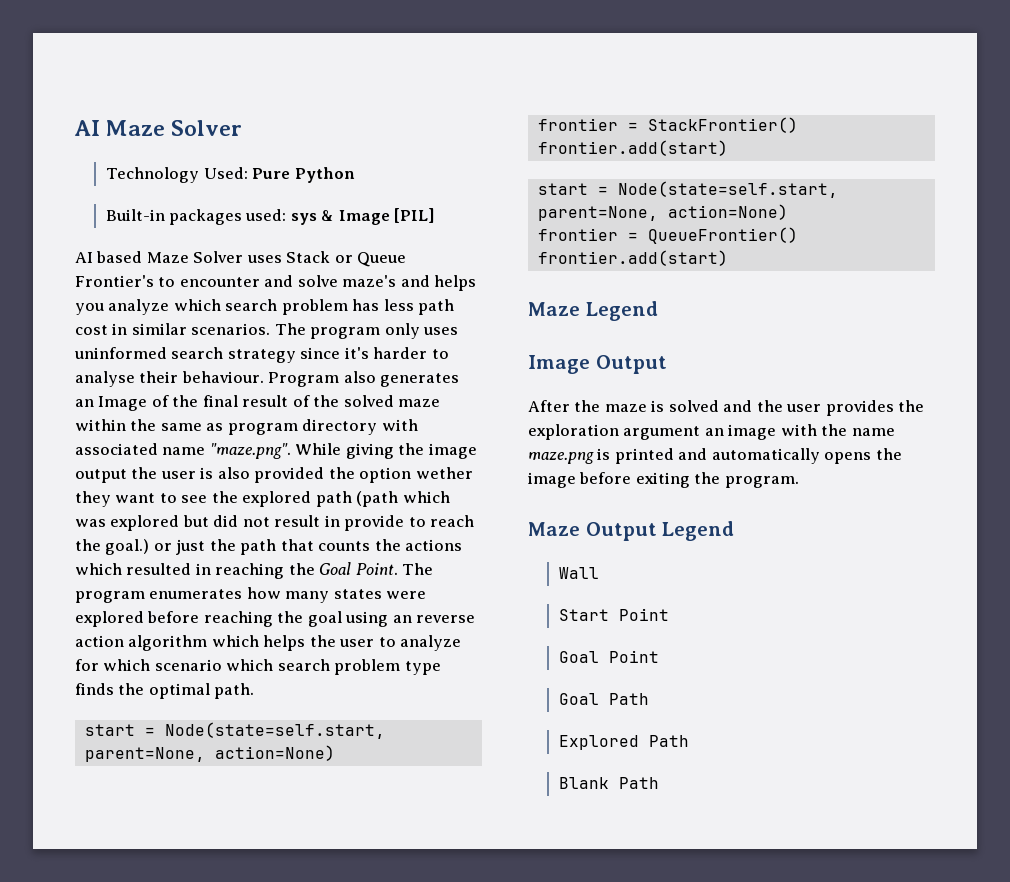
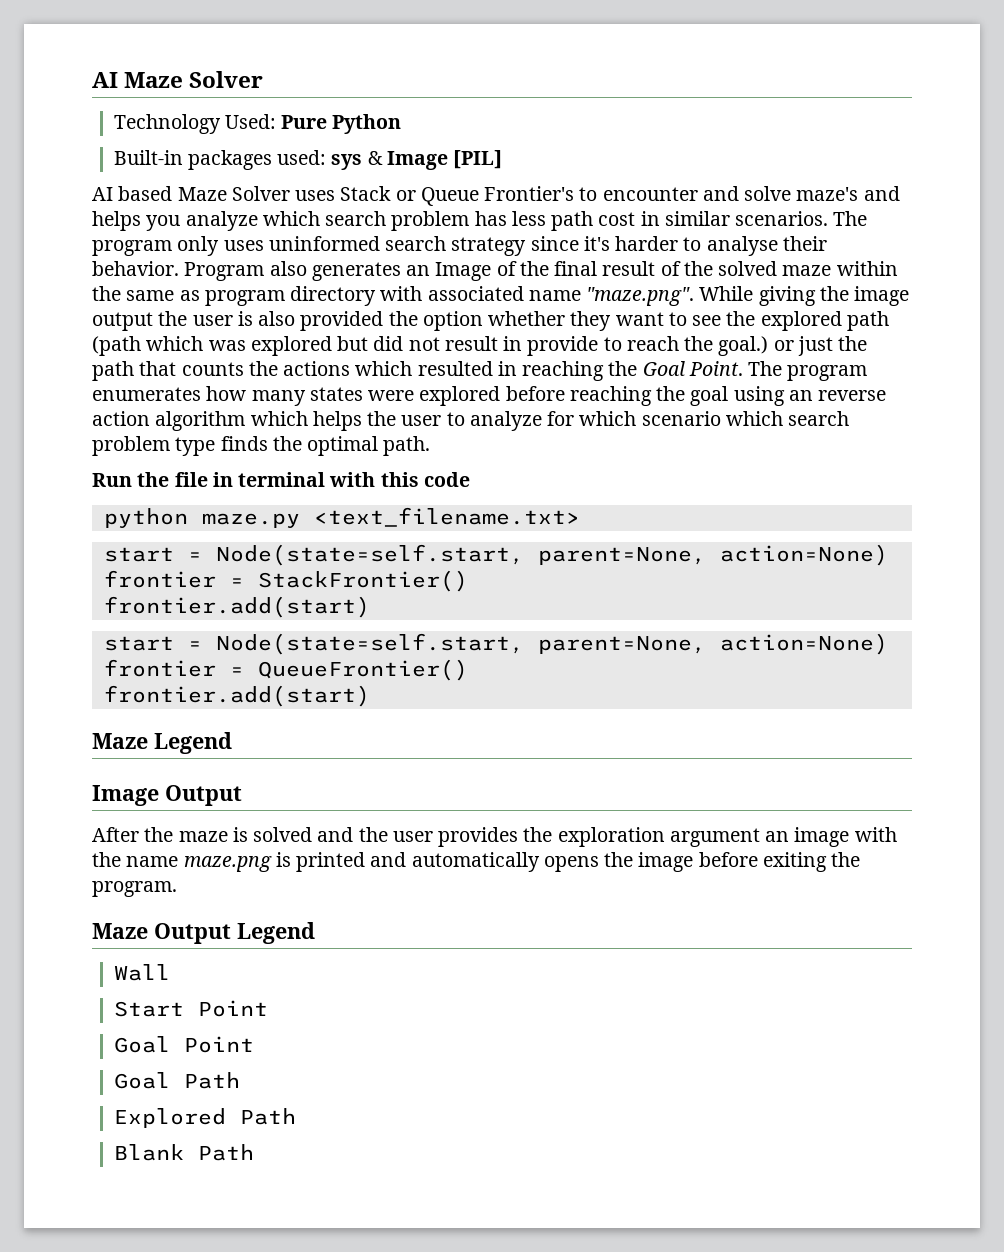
- The program only uses uninformed search strategy since it's harder to analyse their behaviour.
+ The program only uses uninformed search strategy since it's harder to analyse their behavior.
- Program also generates an Image of the final result of the solved maze within the same as program directory with associated name "maze.png". While giving the image output the user is also provided the option wether they want to see the explored path (path which was explored but did not result in provide to reach the goal.) or just the path that counts the actions which resulted in reaching the Goal Point.
+ Program also generates an Image of the final result of the solved maze within the same as program directory with associated name "maze.png". While giving the image output the user is also provided the option whether they want to see the explored path (path which was explored but did not result in provide to reach the goal.) or just the path that counts the actions which resulted in reaching the Goal Point.
+ Run the file in terminal with this code
+ python maze.py <text_filename.txt>

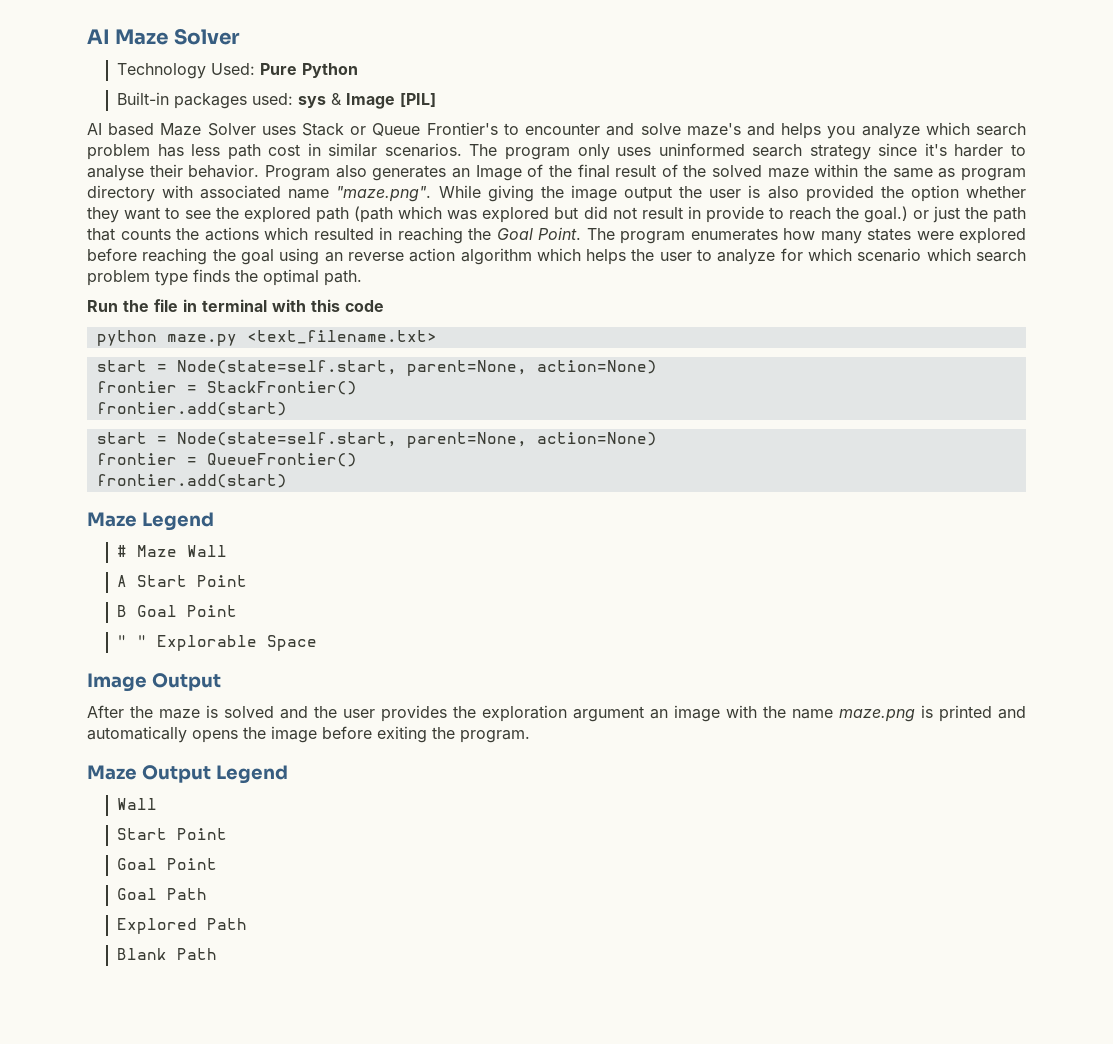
+ # Maze Wall
+ A Start Point
+ B Goal Point
+ " " Explorable Space

